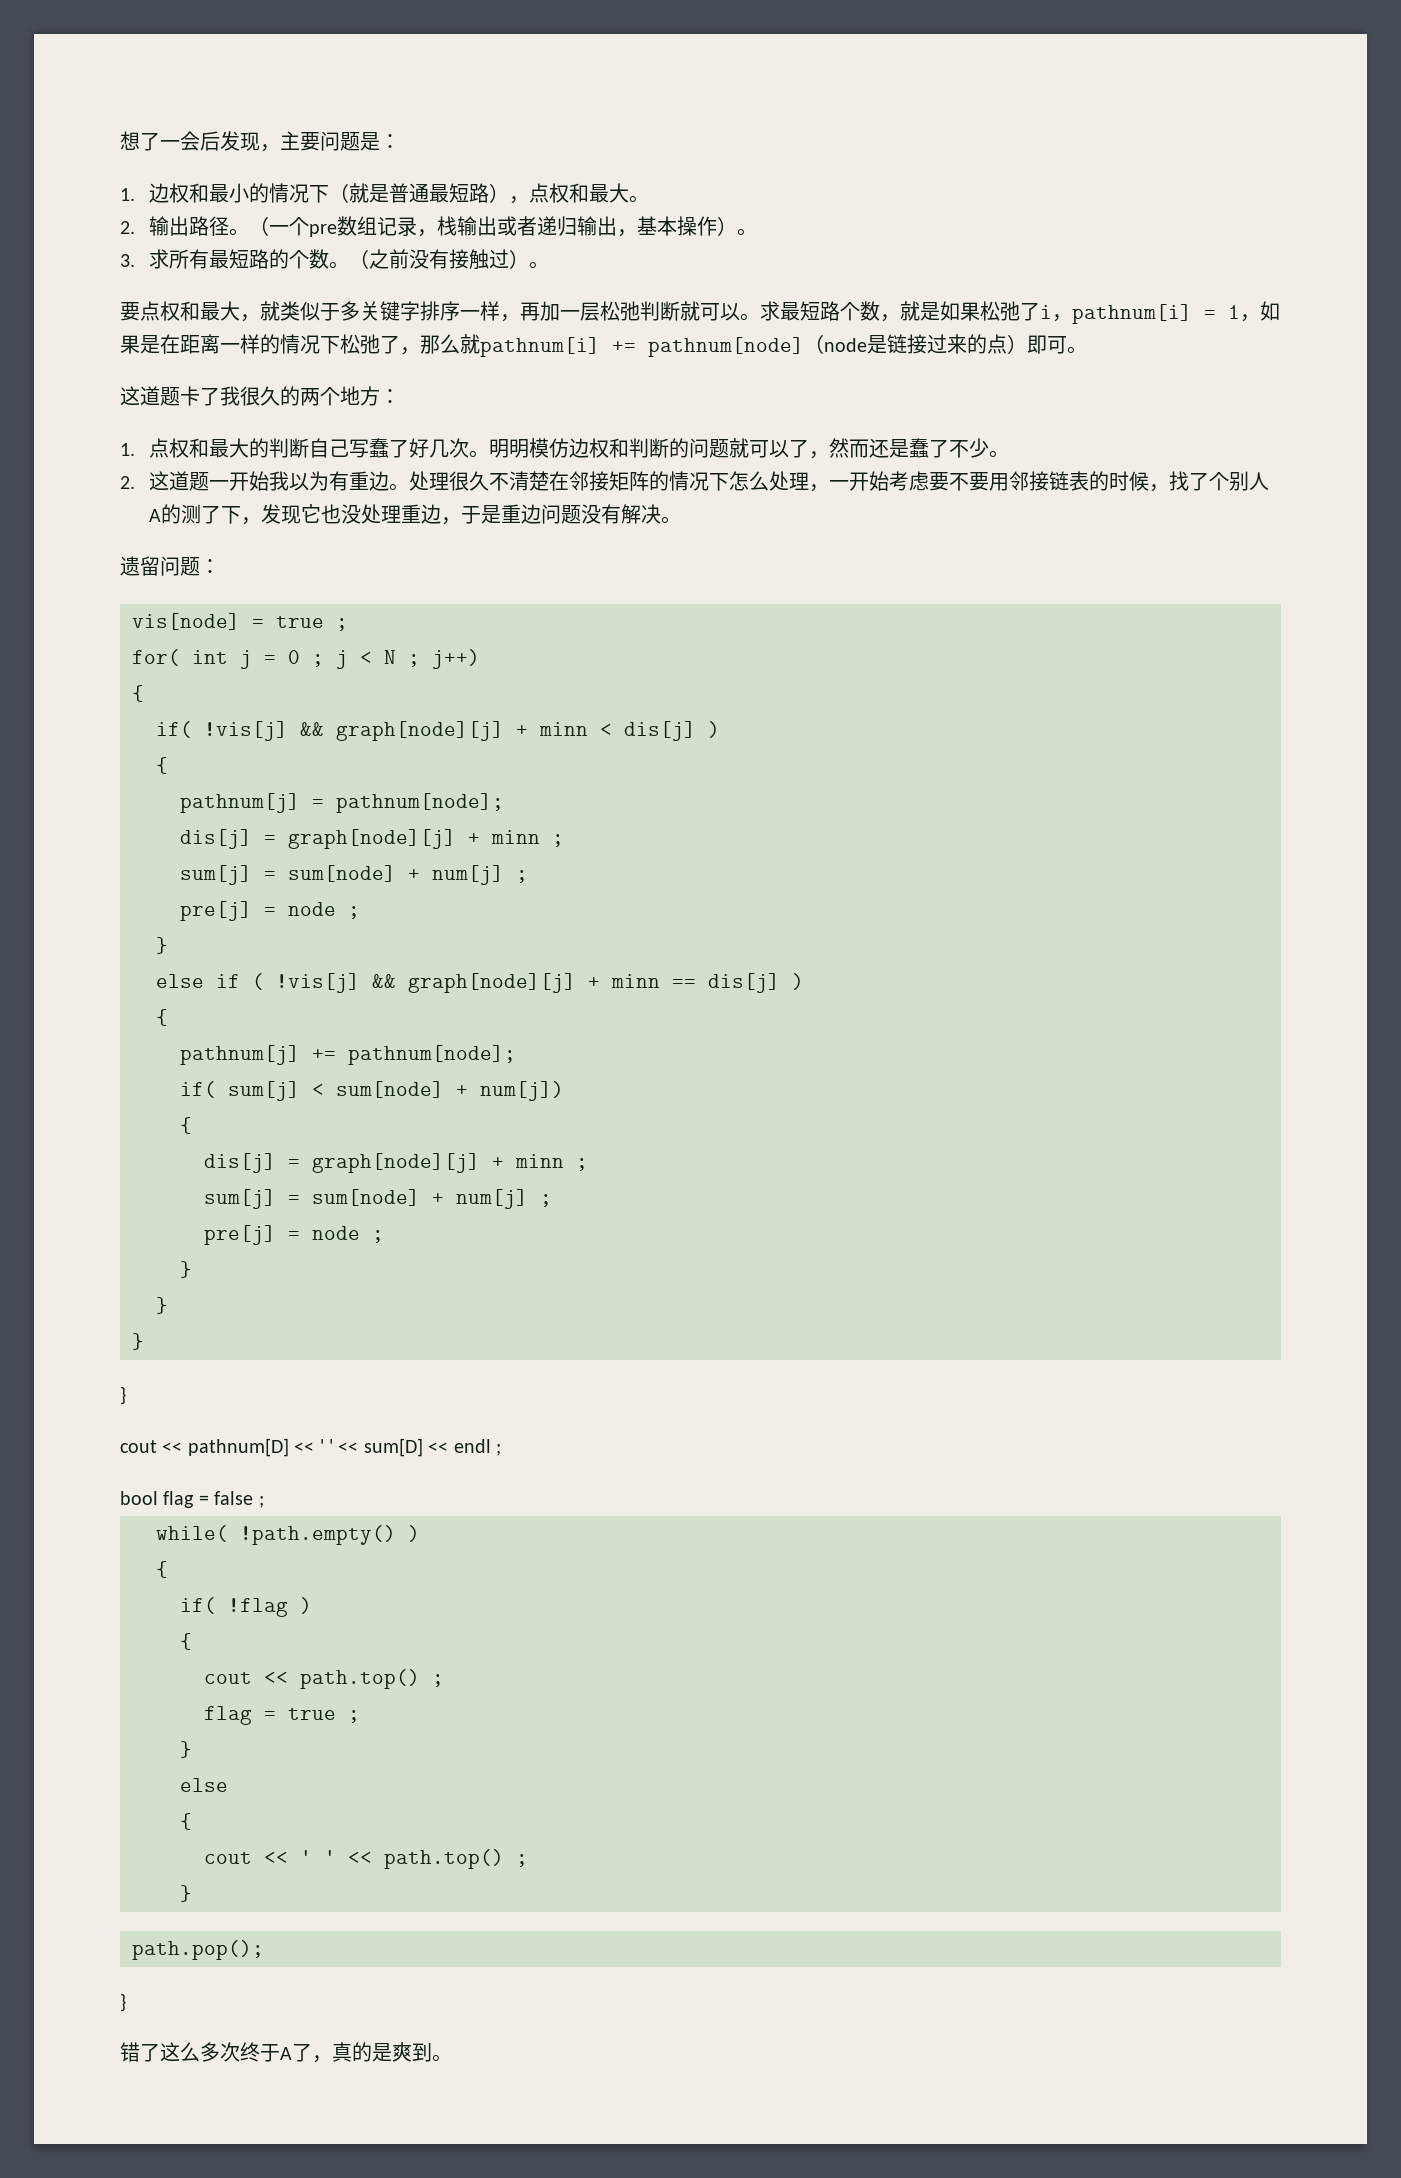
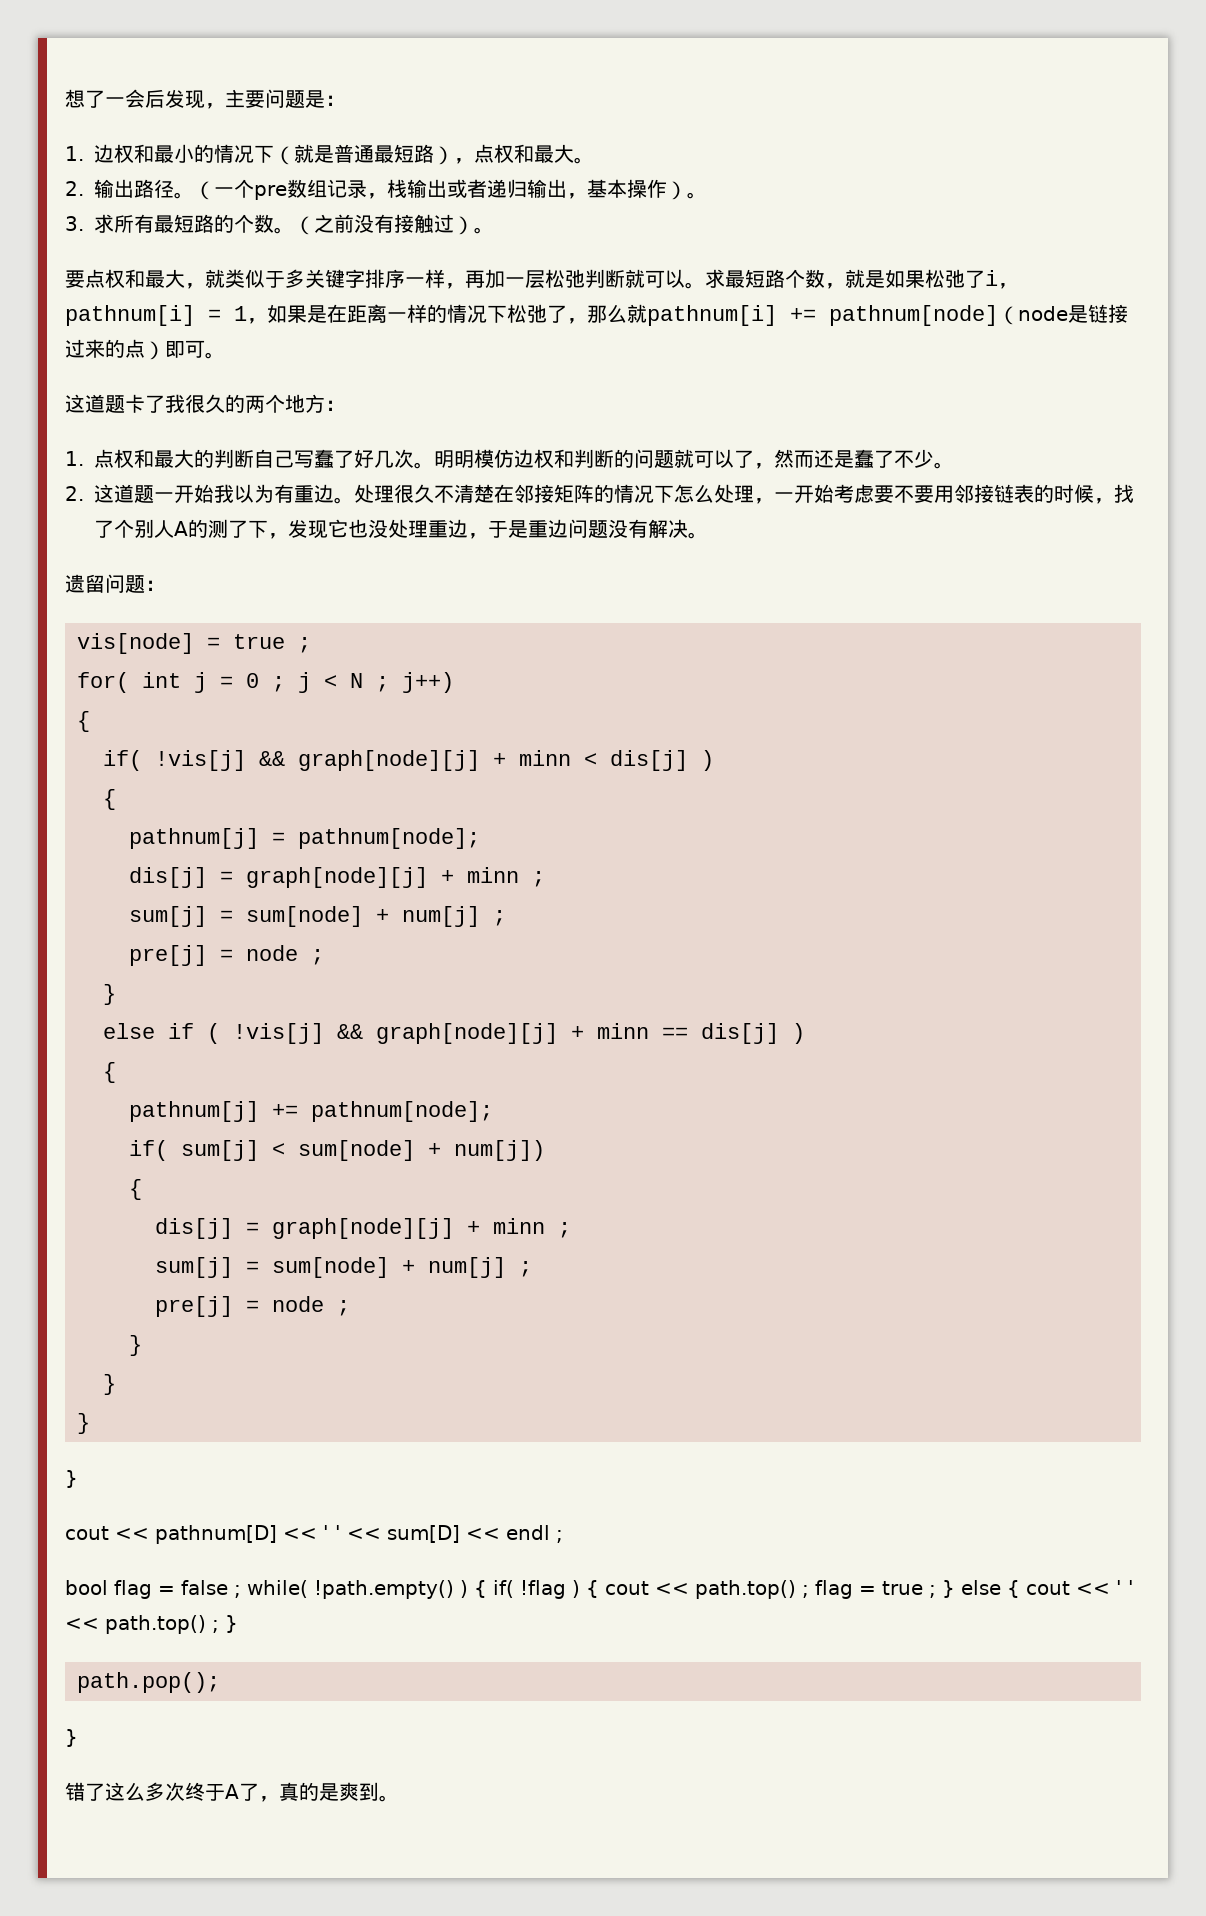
- bool flag = false ;
- while( !path.empty() )
- {
- if( !flag )
- {
- cout << path.top() ;
- flag = true ;
- }
- else
- {
- cout << ' ' << path.top() ;
- }
+ bool flag = false ; while( !path.empty() ) { if( !flag ) { cout << path.top() ; flag = true ; } else { cout << ' ' << path.top() ; }

